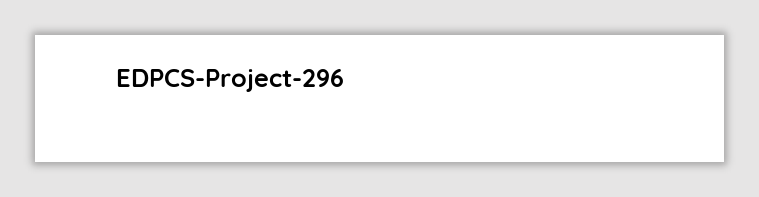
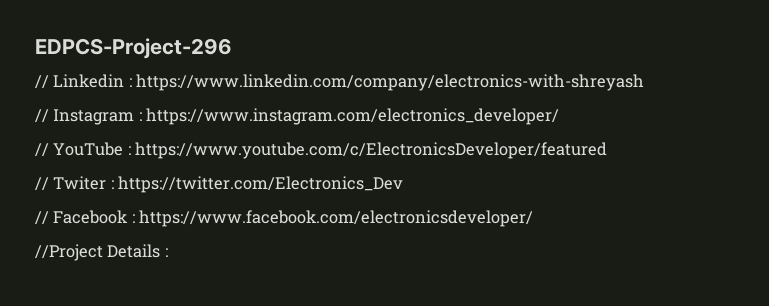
+ // Linkedin : https://www.linkedin.com/company/electronics-with-shreyash
+ // Instagram : https://www.instagram.com/electronics_developer/
+ // YouTube : https://www.youtube.com/c/ElectronicsDeveloper/featured
+ // Twiter : https://twitter.com/Electronics_Dev
+ // Facebook : https://www.facebook.com/electronicsdeveloper/
+ //Project Details :

